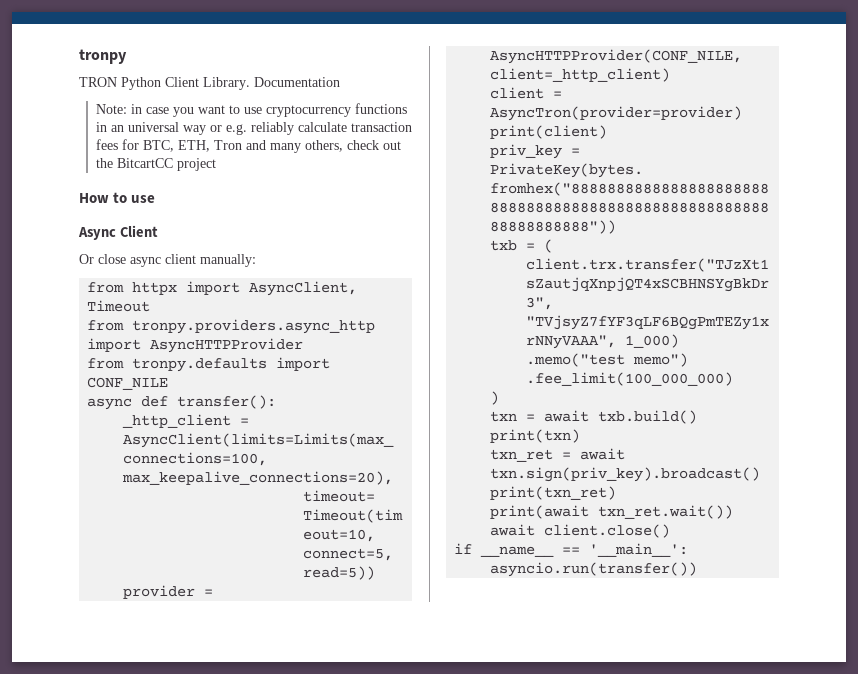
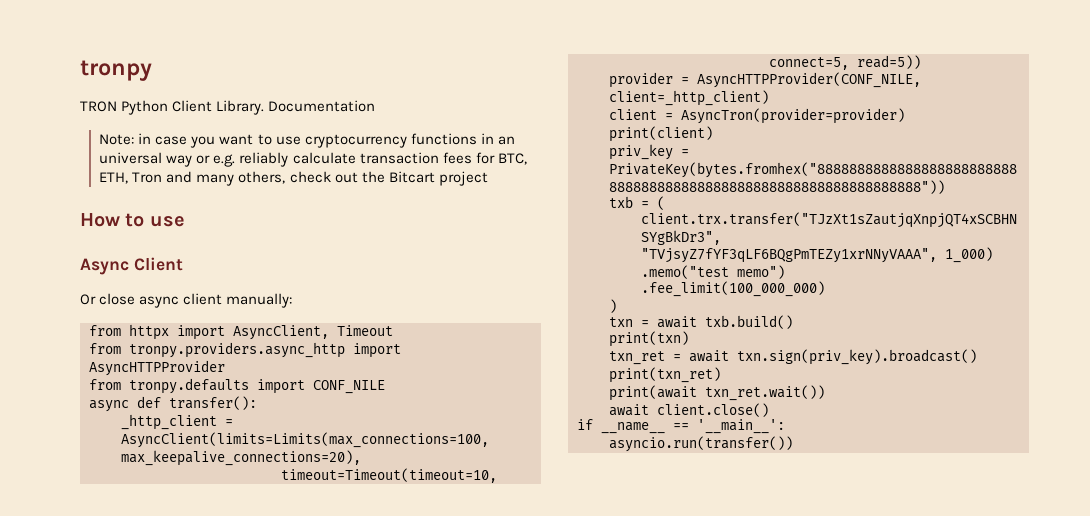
- Note: in case you want to use cryptocurrency functions in an universal way or e.g. reliably calculate transaction fees for BTC, ETH, Tron and many others, check out the BitcartCC project
+ Note: in case you want to use cryptocurrency functions in an universal way or e.g. reliably calculate transaction fees for BTC, ETH, Tron and many others, check out the Bitcart project

